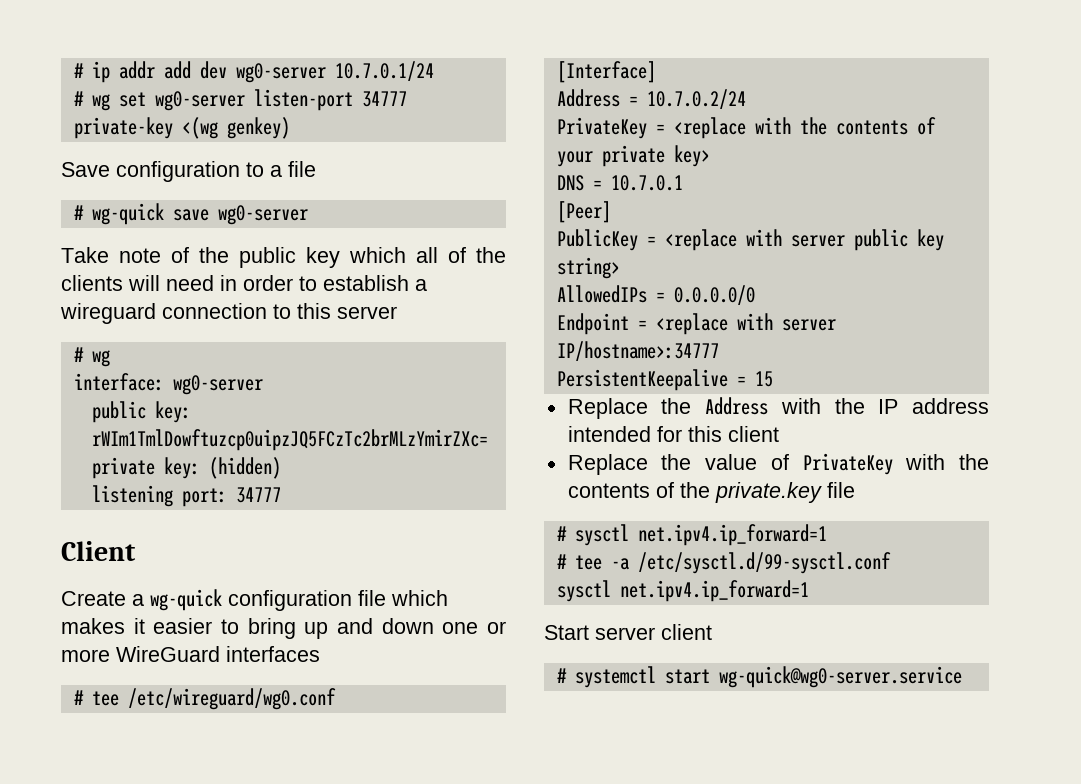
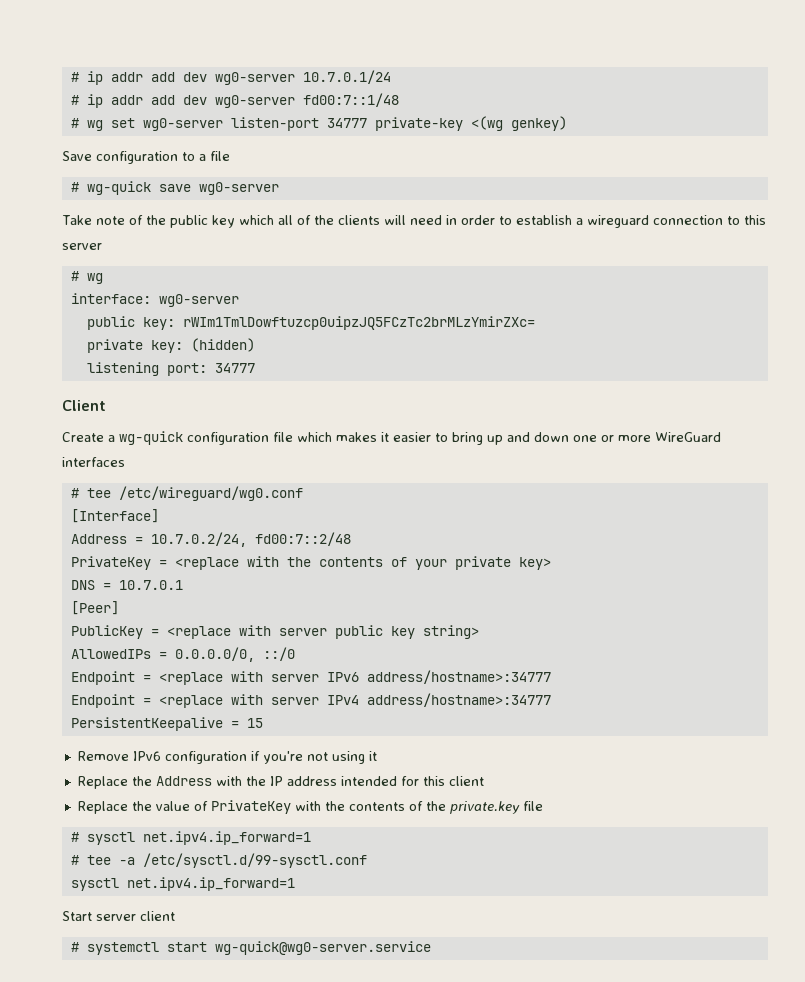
+ # ip addr add dev wg0-server fd00:7::1/48
- Address = 10.7.0.2/24
+ Address = 10.7.0.2/24, fd00:7::2/48
- AllowedIPs = 0.0.0.0/0
- Endpoint = <replace with server IP/hostname>:34777
+ AllowedIPs = 0.0.0.0/0, ::/0
+ Endpoint = <replace with server IPv6 address/hostname>:34777
+ Endpoint = <replace with server IPv4 address/hostname>:34777
  PersistentKeepalive = 15
+ Remove IPv6 configuration if you're not using it

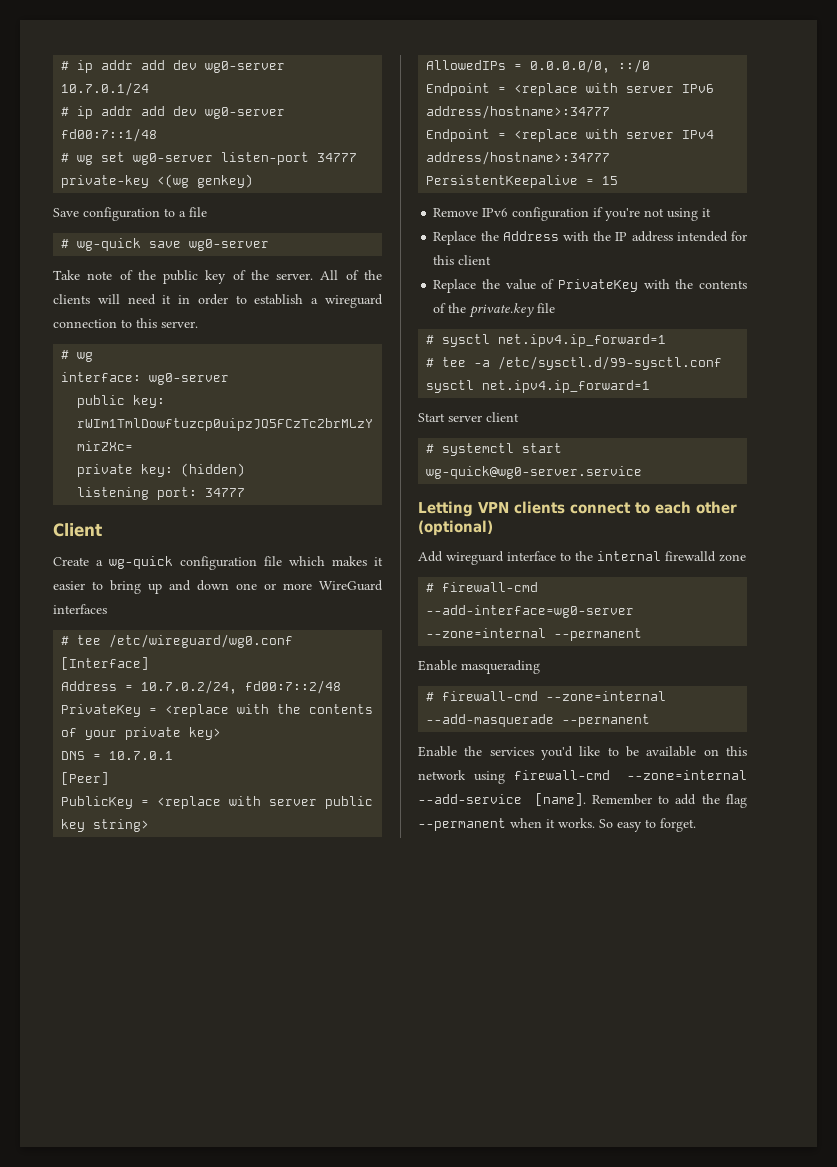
- Take note of the public key which all of the clients will need in order to establish a wireguard connection to this server
+ Take note of the public key of the server. All of the clients will need it in order to establish a wireguard connection to this server.
+ Letting VPN clients connect to each other (optional)
+ Add wireguard interface to the internal firewalld zone
+ # firewall-cmd --add-interface=wg0-server --zone=internal --permanent
+ Enable masquerading
+ # firewall-cmd --zone=internal --add-masquerade --permanent
+ Enable the services you'd like to be available on this network using firewall-cmd --zone=internal --add-service [name]. Remember to add the flag --permanent when it works. So easy to forget.

